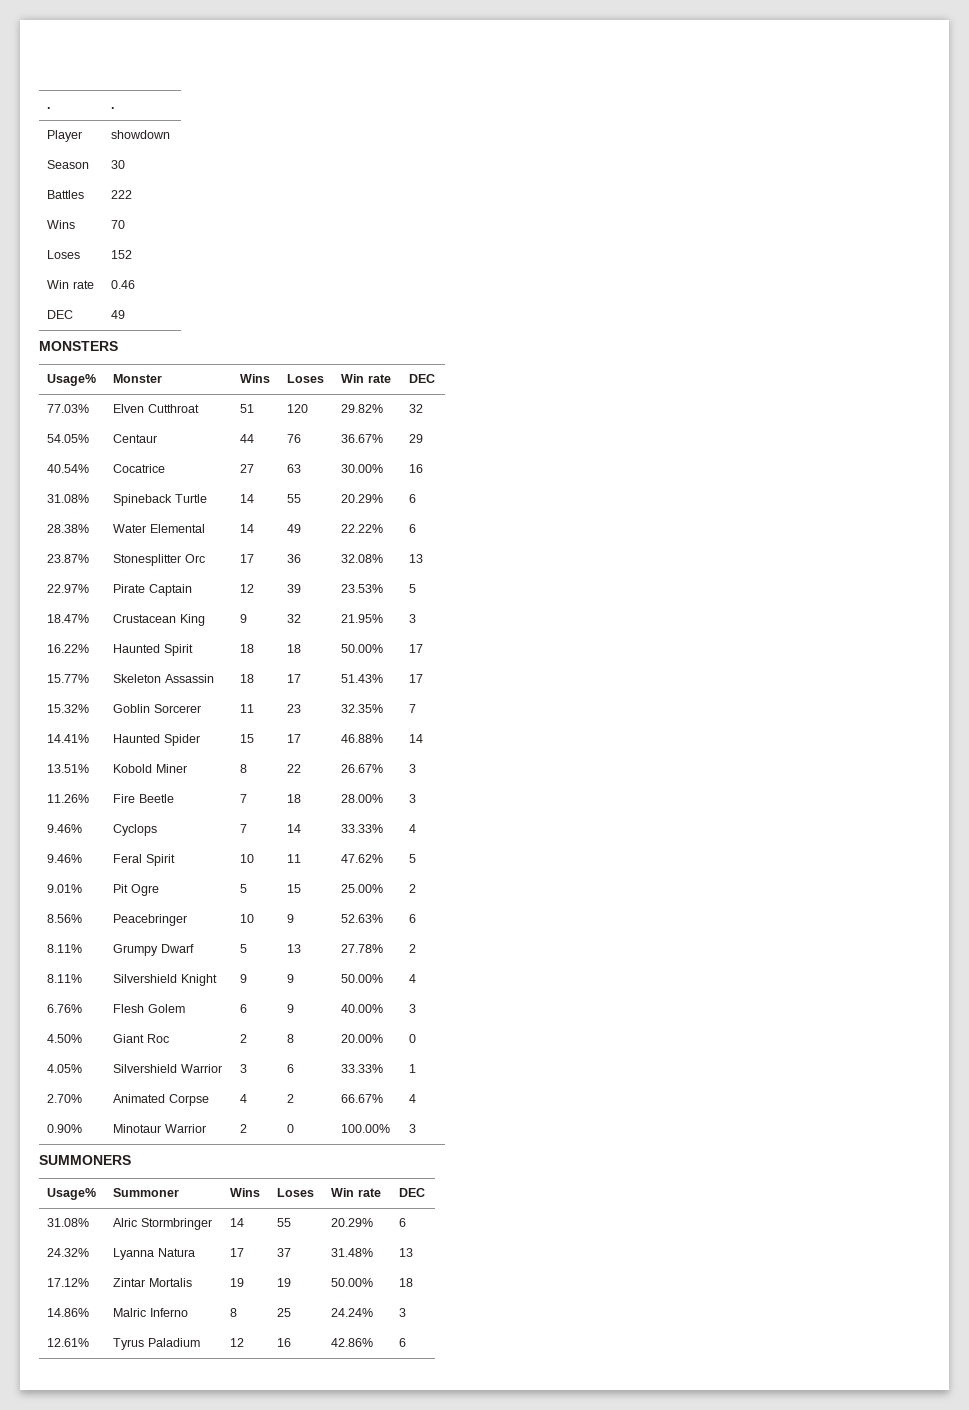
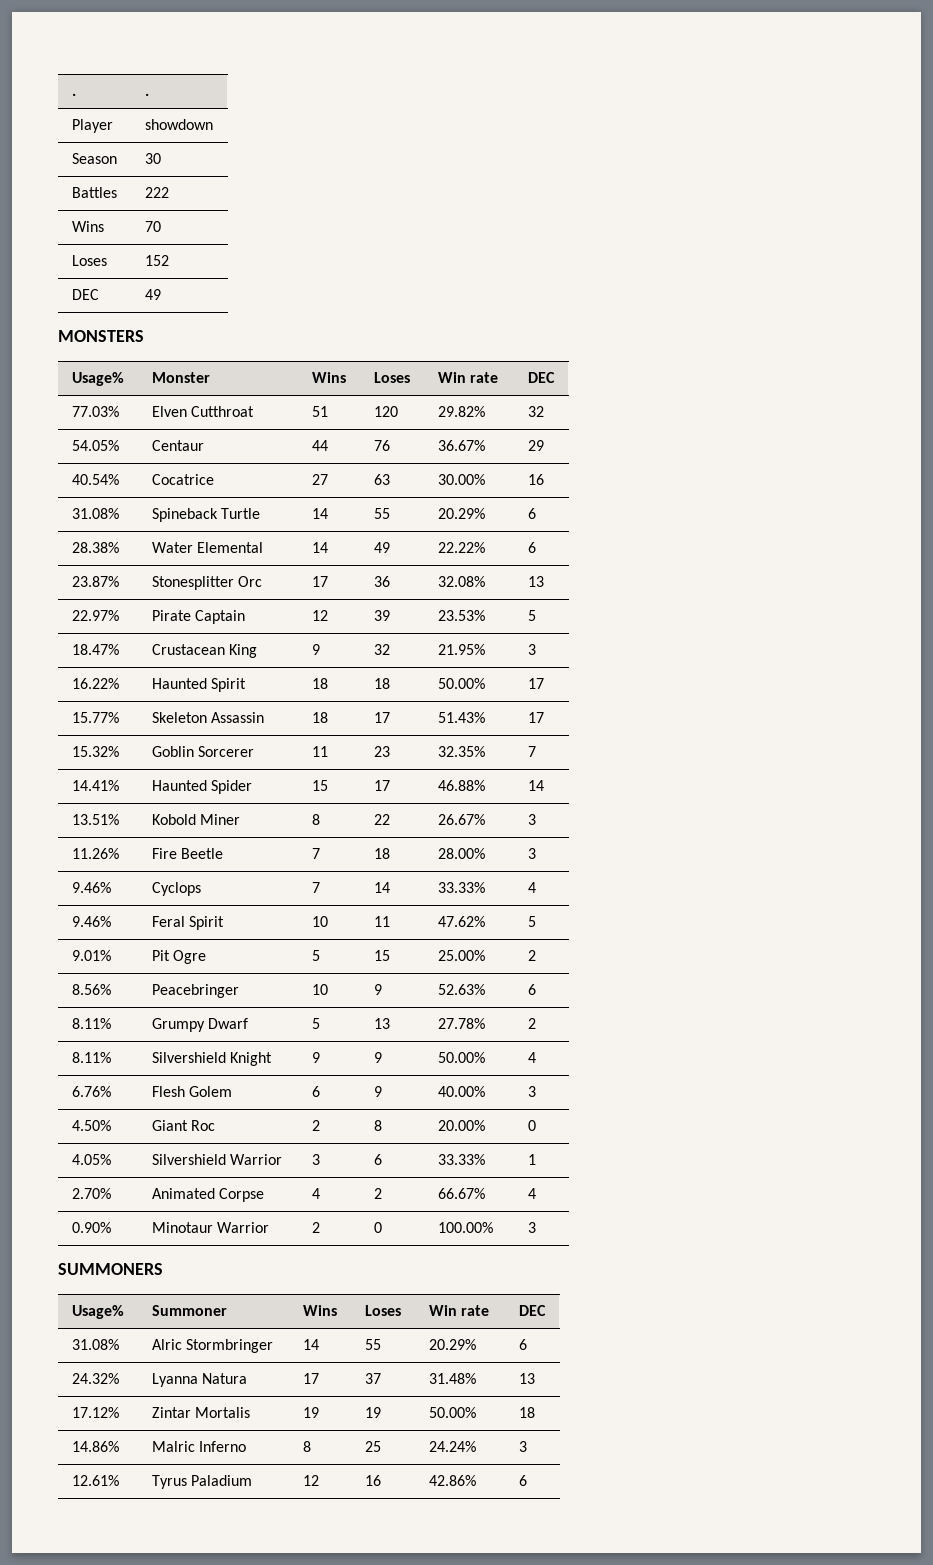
- Win rate | 0.46

